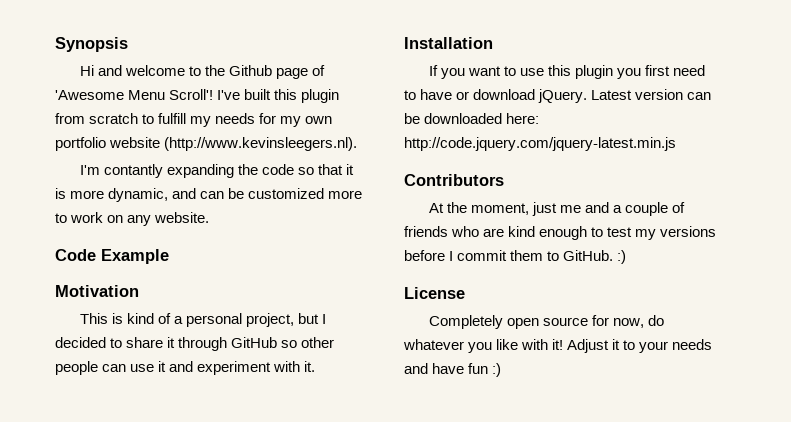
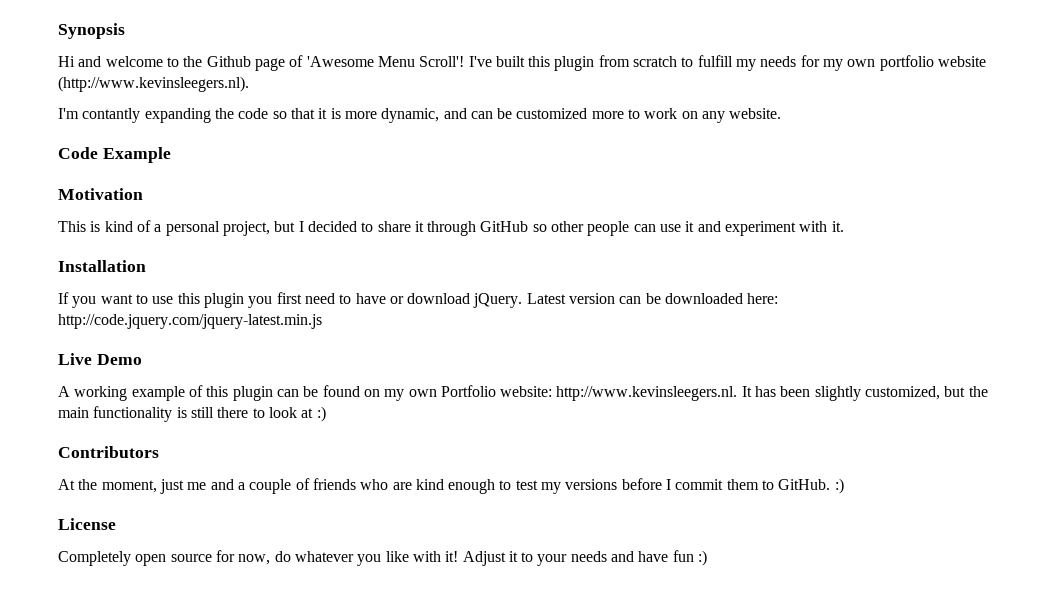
+ Live Demo
+ A working example of this plugin can be found on my own Portfolio website: http://www.kevinsleegers.nl. It has been slightly customized, but the main functionality is still there to look at :)

